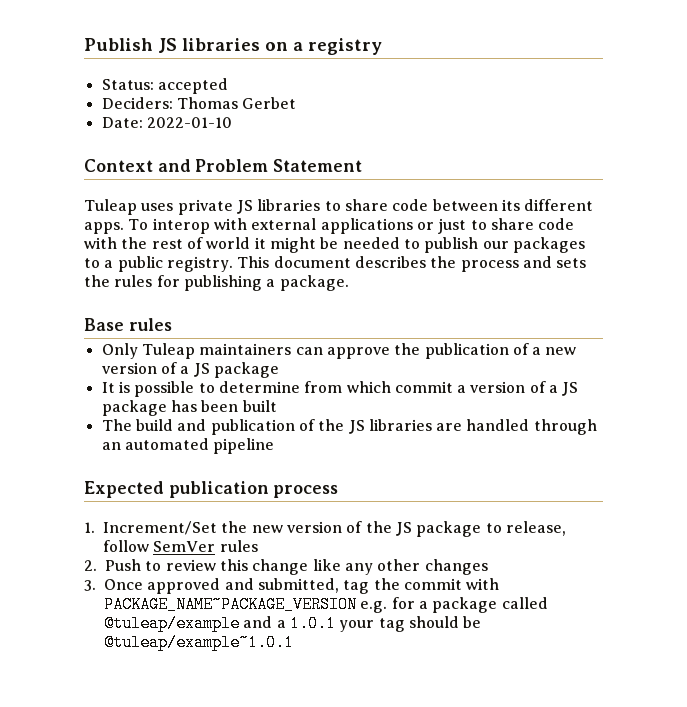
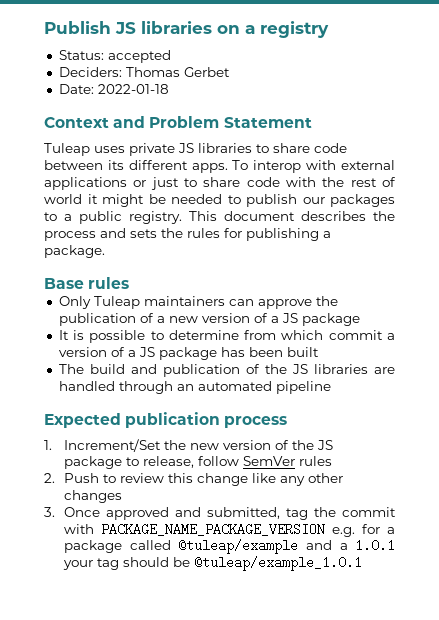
- Date: 2022-01-10
+ Date: 2022-01-18
- 3. Once approved and submitted, tag the commit with PACKAGE_NAME~PACKAGE_VERSION e.g. for a package called @tuleap/example and a 1.0.1 your tag should be @tuleap/example~1.0.1
+ 3. Once approved and submitted, tag the commit with PACKAGE_NAME_PACKAGE_VERSION e.g. for a package called @tuleap/example and a 1.0.1 your tag should be @tuleap/example_1.0.1

